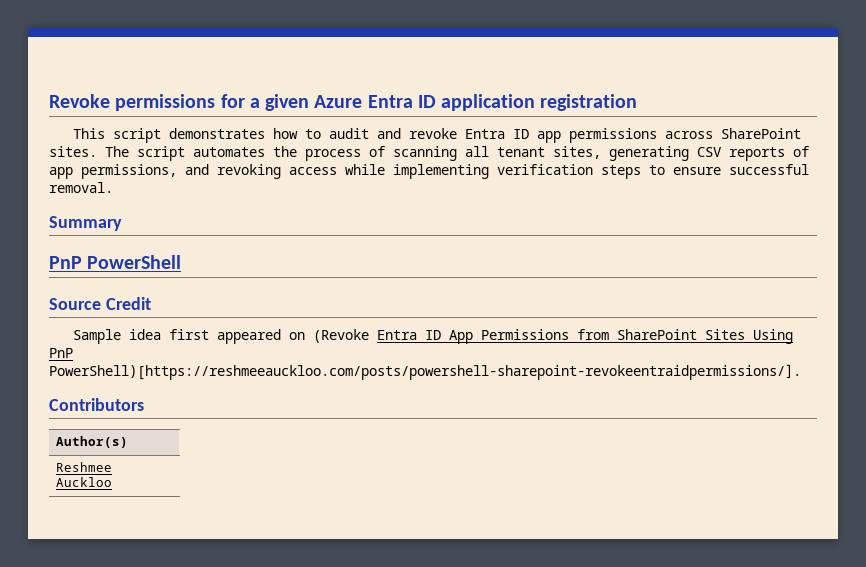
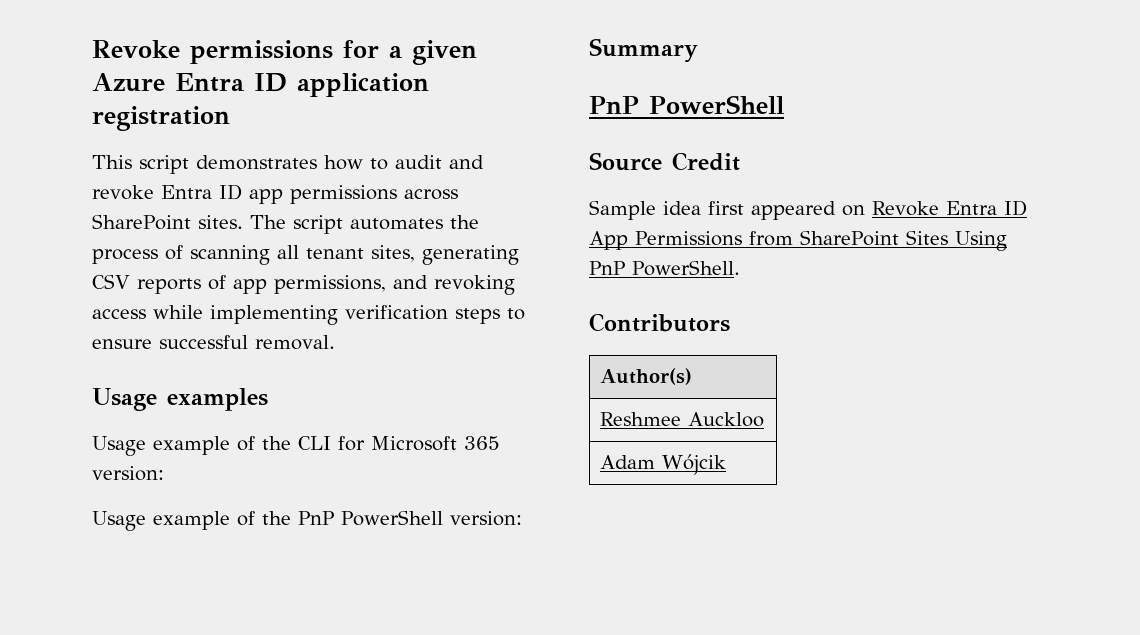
+ Usage examples
+ Usage example of the CLI for Microsoft 365 version:
+ Usage example of the PnP PowerShell version:
- Sample idea first appeared on (Revoke Entra ID App Permissions from SharePoint Sites Using PnP PowerShell)[https://reshmeeauckloo.com/posts/powershell-sharepoint-revokeentraidpermissions/].
+ Sample idea first appeared on Revoke Entra ID App Permissions from SharePoint Sites Using PnP PowerShell.
+ Adam Wójcik

